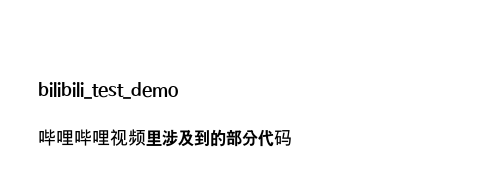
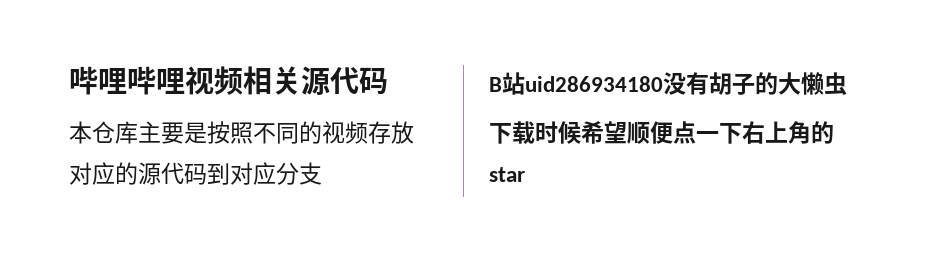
- bilibili_test_demo
- 哔哩哔哩视频里涉及到的部分代码
+ 哔哩哔哩视频相关源代码
+ 本仓库主要是按照不同的视频存放对应的源代码到对应分支
+ B站uid286934180没有胡子的大懒虫
+ 下载时候希望顺便点一下右上角的star

